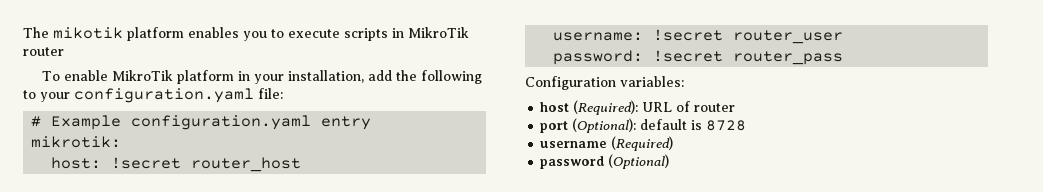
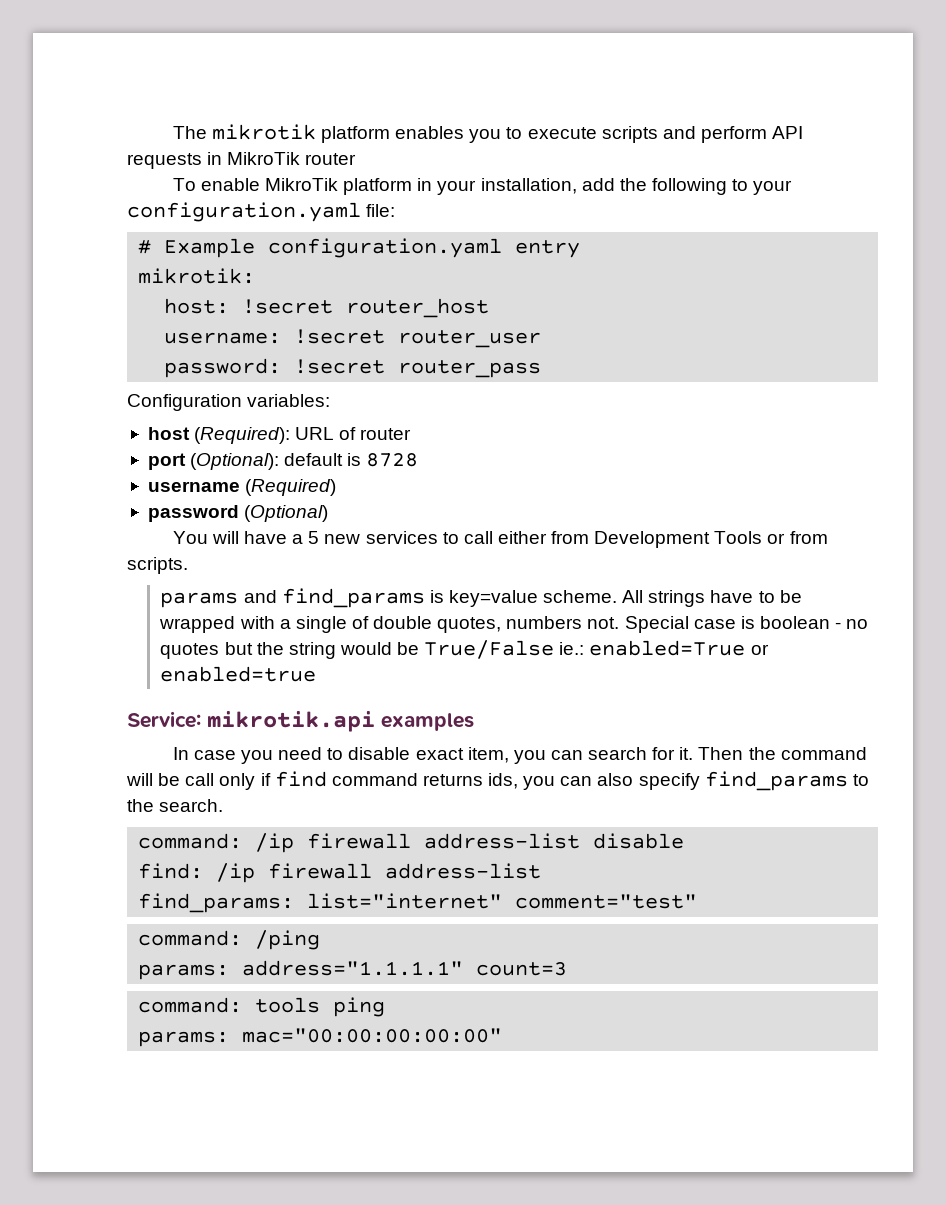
- The mikotik platform enables you to execute scripts in MikroTik router
+ The mikrotik platform enables you to execute scripts and perform API requests in MikroTik router
+ You will have a 5 new services to call either from Development Tools or from scripts.
+ params and find_params is key=value scheme. All strings have to be wrapped with a single of double quotes, numbers not. Special case is boolean - no quotes but the string would be True/False ie.: enabled=True or enabled=true
+ Service: mikrotik.api examples
+ In case you need to disable exact item, you can search for it. Then the command will be call only if find command returns ids, you can also specify find_params to the search.
+ command: /ip firewall address-list disable
+ find: /ip firewall address-list
+ find_params: list="internet" comment="test"
+ command: /ping
+ params: address="1.1.1.1" count=3
+ command: tools ping
+ params: mac="00:00:00:00:00"

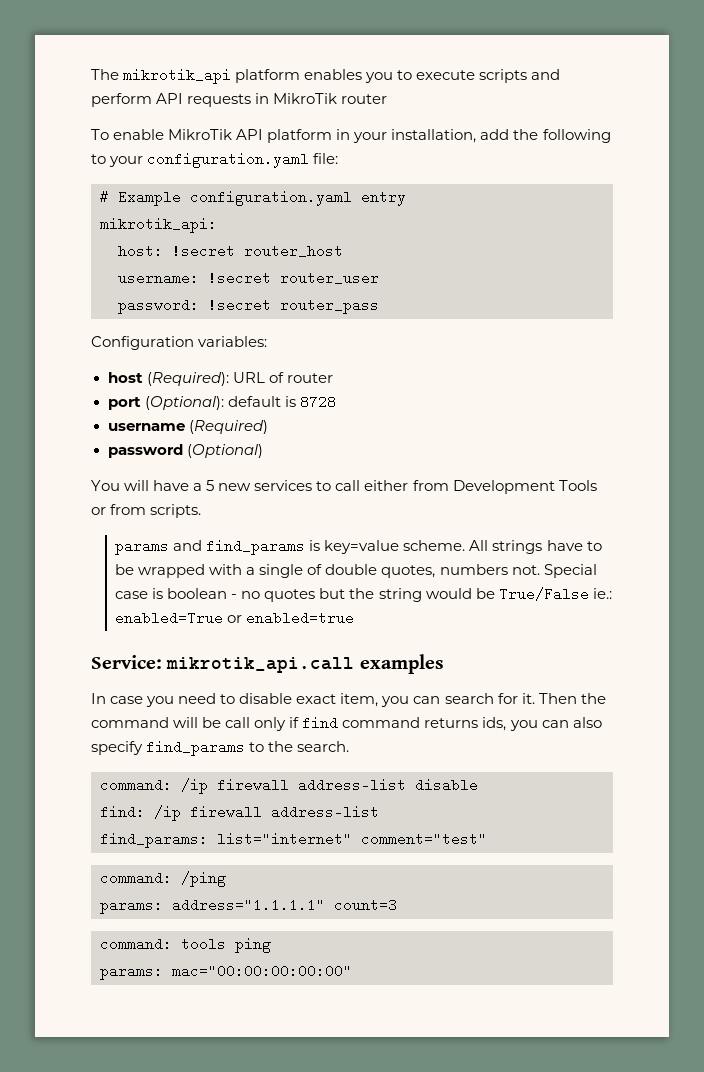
- The mikrotik platform enables you to execute scripts and perform API requests in MikroTik router
+ The mikrotik_api platform enables you to execute scripts and perform API requests in MikroTik router
- To enable MikroTik platform in your installation, add the following to your configuration.yaml file:
+ To enable MikroTik API platform in your installation, add the following to your configuration.yaml file:
- mikrotik:
+ mikrotik_api:
- Service: mikrotik.api examples
+ Service: mikrotik_api.call examples

